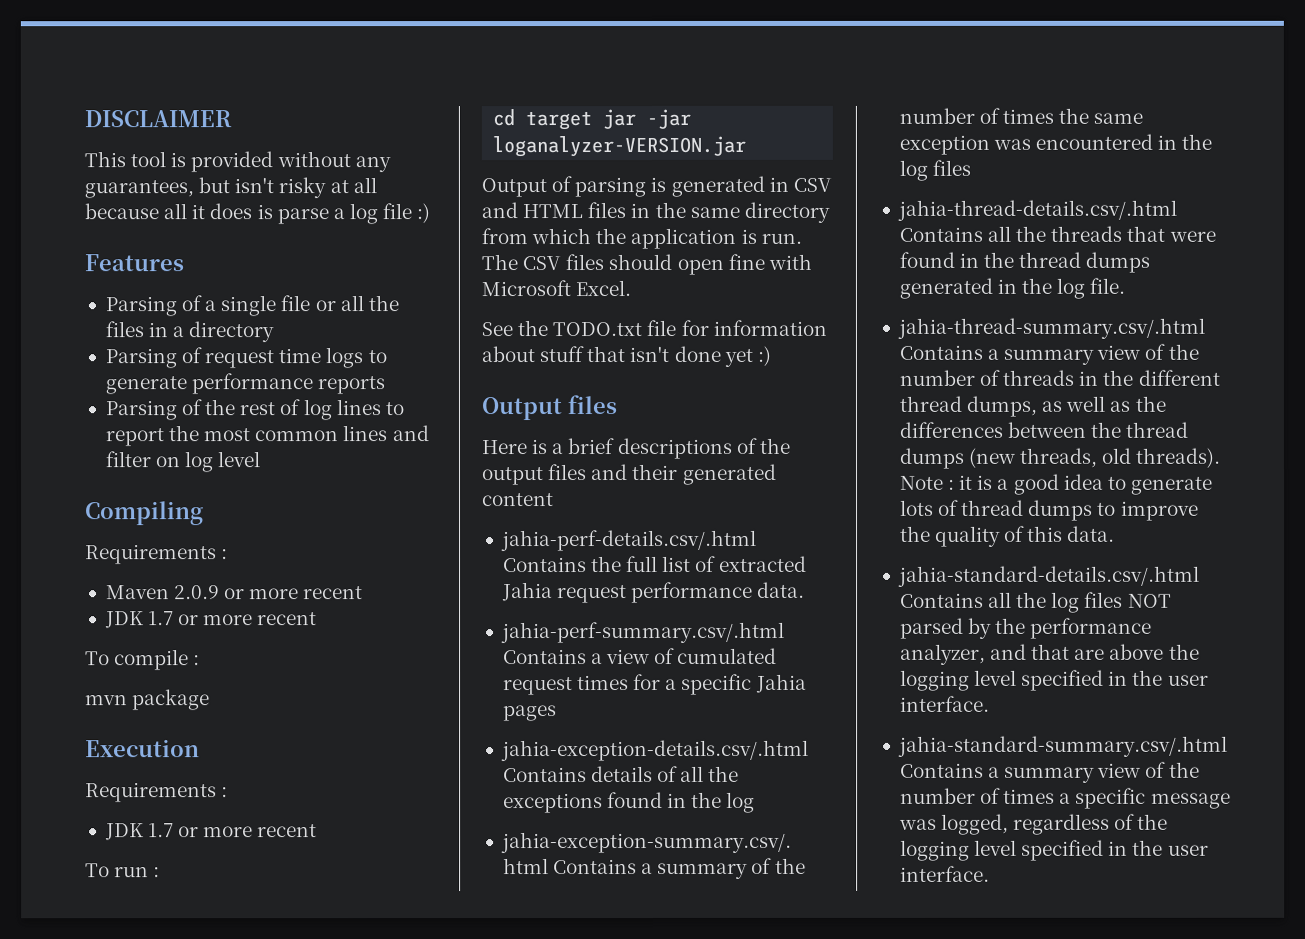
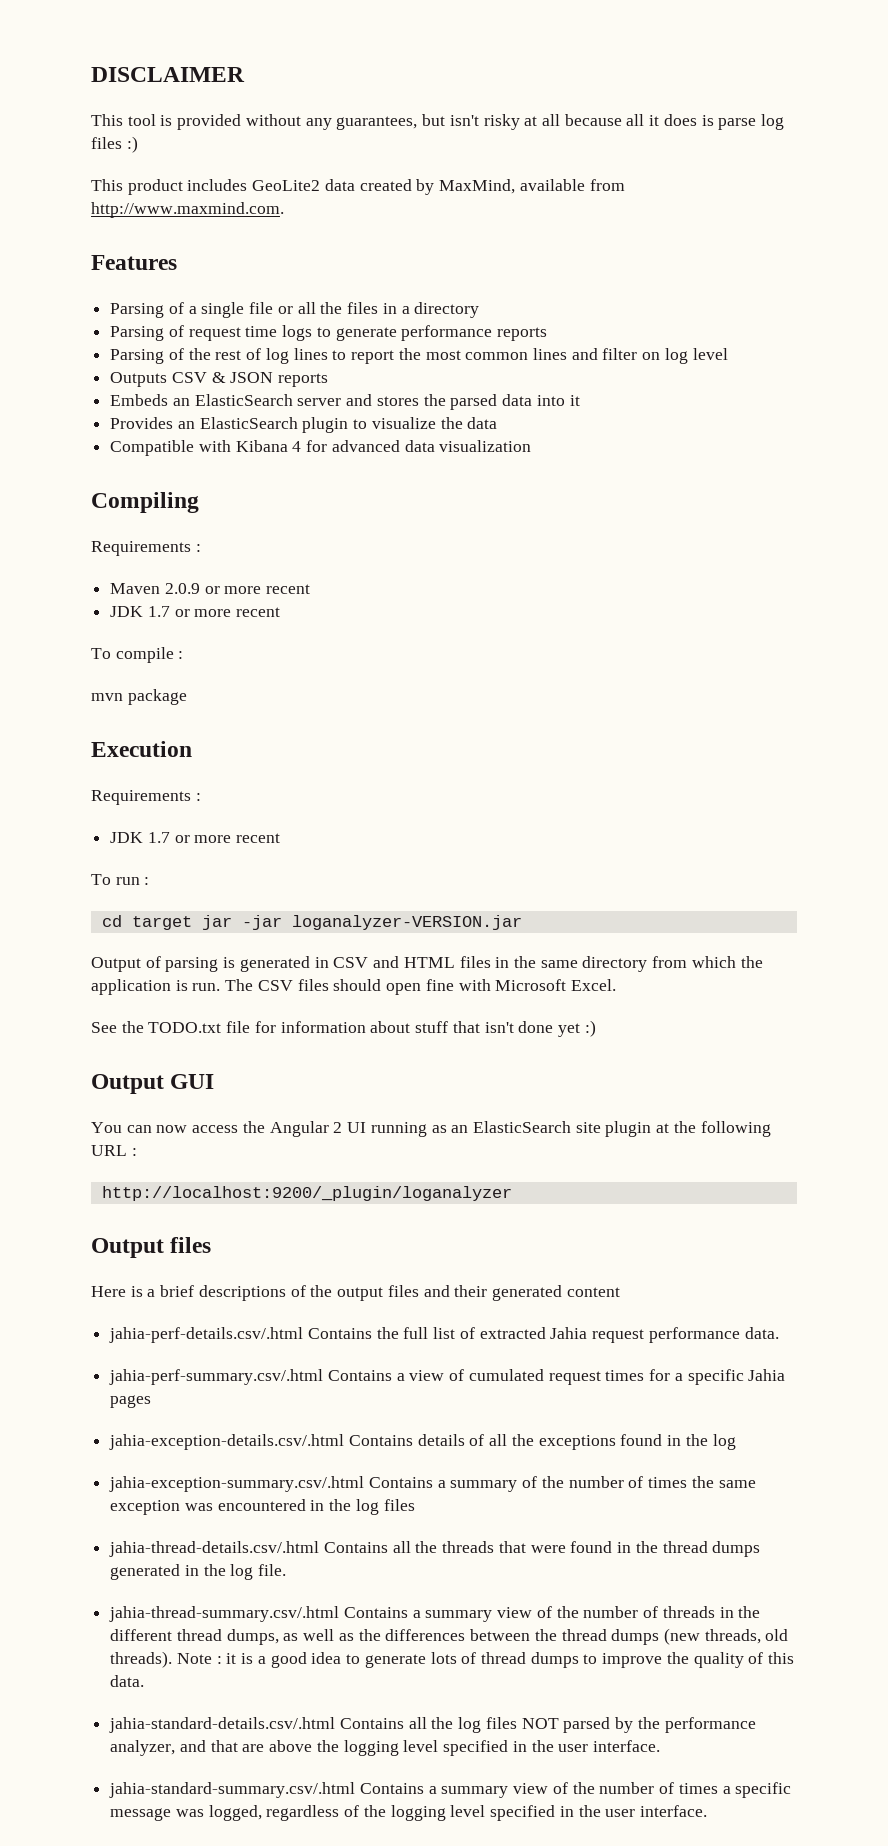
- This tool is provided without any guarantees, but isn't risky at all because all it does is parse a log file :)
+ This tool is provided without any guarantees, but isn't risky at all because all it does is parse log files :)
+ This product includes GeoLite2 data created by MaxMind, available from http://www.maxmind.com.
+ Outputs CSV & JSON reports
+ Embeds an ElasticSearch server and stores the parsed data into it
+ Provides an ElasticSearch plugin to visualize the data
+ Compatible with Kibana 4 for advanced data visualization
+ Output GUI
+ You can now access the Angular 2 UI running as an ElasticSearch site plugin at the following URL :
+ http://localhost:9200/_plugin/loganalyzer

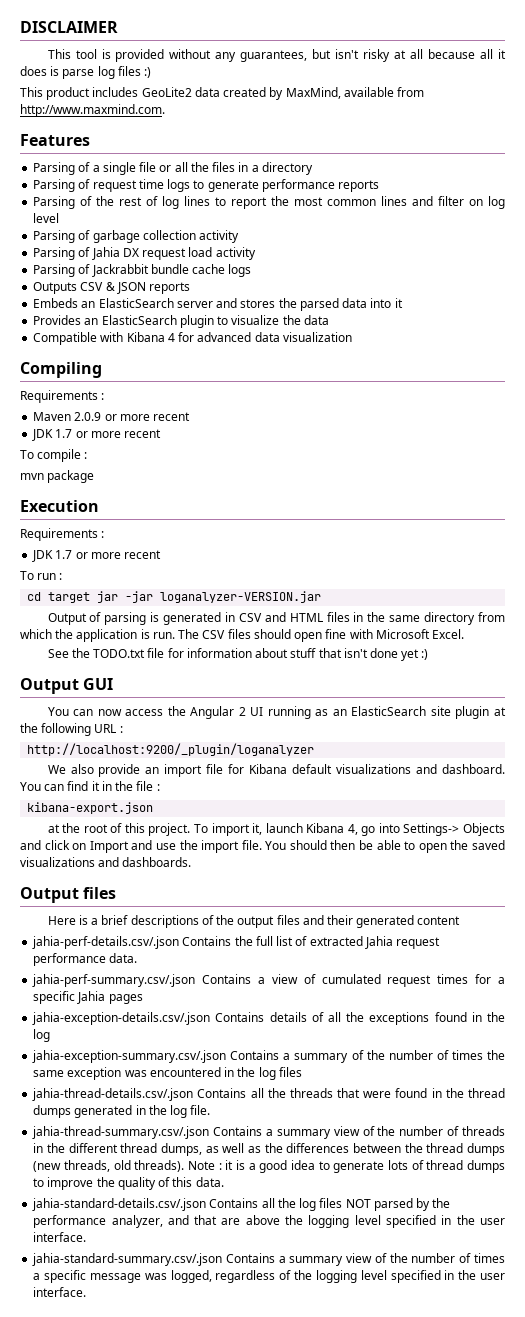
+ Parsing of garbage collection activity
+ Parsing of Jahia DX request load activity
+ Parsing of Jackrabbit bundle cache logs
+ We also provide an import file for Kibana default visualizations and dashboard. You can find it in the file :
+ kibana-export.json
+ at the root of this project. To import it, launch Kibana 4, go into Settings-> Objects and click on Import and use the import file. You should then be able to open the saved visualizations and dashboards.
- jahia-perf-details.csv/.html Contains the full list of extracted Jahia request performance data.
+ jahia-perf-details.csv/.json Contains the full list of extracted Jahia request performance data.
- jahia-perf-summary.csv/.html Contains a view of cumulated request times for a specific Jahia pages
+ jahia-perf-summary.csv/.json Contains a view of cumulated request times for a specific Jahia pages
- jahia-exception-details.csv/.html Contains details of all the exceptions found in the log
+ jahia-exception-details.csv/.json Contains details of all the exceptions found in the log
- jahia-exception-summary.csv/.html Contains a summary of the number of times the same exception was encountered in the log files
+ jahia-exception-summary.csv/.json Contains a summary of the number of times the same exception was encountered in the log files
- jahia-thread-details.csv/.html Contains all the threads that were found in the thread dumps generated in the log file.
+ jahia-thread-details.csv/.json Contains all the threads that were found in the thread dumps generated in the log file.
- jahia-thread-summary.csv/.html Contains a summary view of the number of threads in the different thread dumps, as well as the differences between the thread dumps (new threads, old threads).
+ jahia-thread-summary.csv/.json Contains a summary view of the number of threads in the different thread dumps, as well as the differences between the thread dumps (new threads, old threads).
- jahia-standard-details.csv/.html Contains all the log files NOT parsed by the performance analyzer, and that are above the logging level specified in the user interface.
+ jahia-standard-details.csv/.json Contains all the log files NOT parsed by the performance analyzer, and that are above the logging level specified in the user interface.
- jahia-standard-summary.csv/.html Contains a summary view of the number of times a specific message was logged, regardless of the logging level specified in the user interface.
+ jahia-standard-summary.csv/.json Contains a summary view of the number of times a specific message was logged, regardless of the logging level specified in the user interface.

